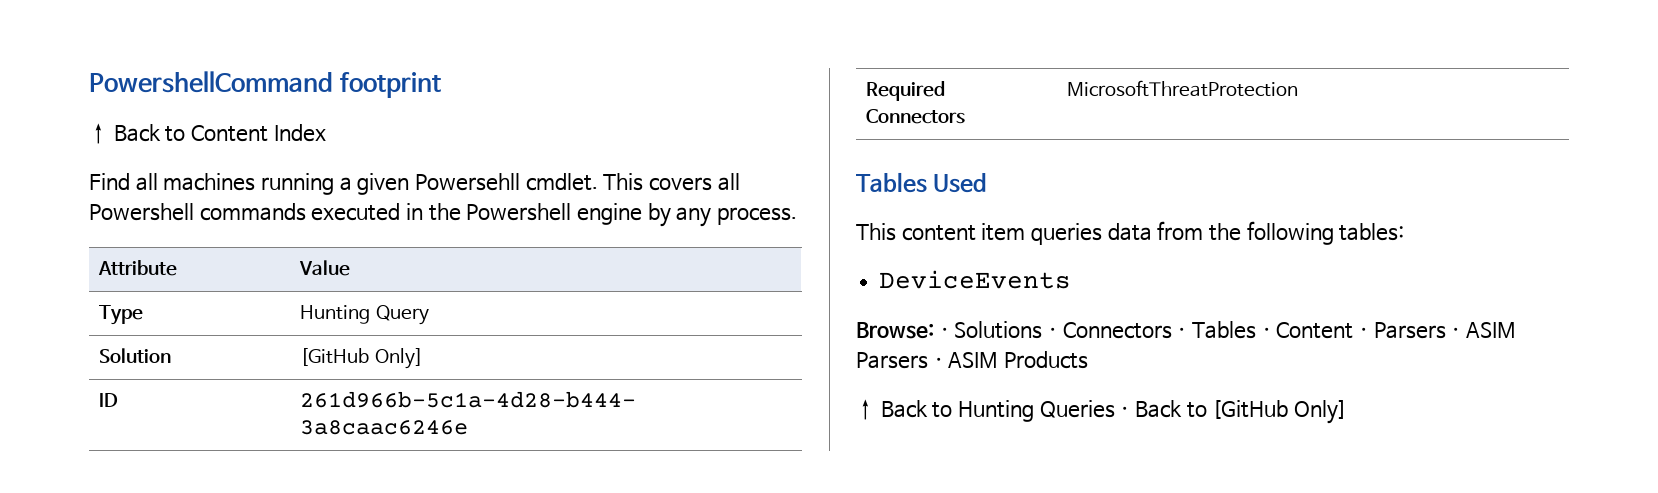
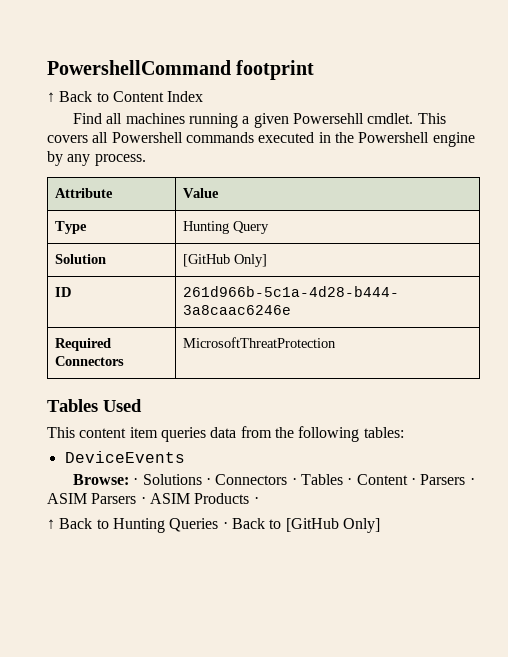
- Browse: · Solutions · Connectors · Tables · Content · Parsers · ASIM Parsers · ASIM Products
+ Browse: · Solutions · Connectors · Tables · Content · Parsers · ASIM Parsers · ASIM Products ·

